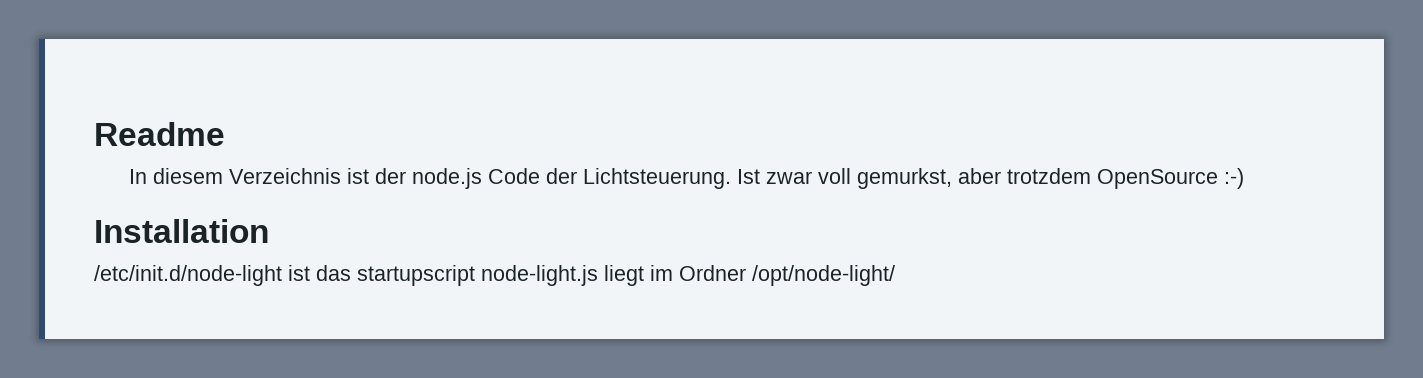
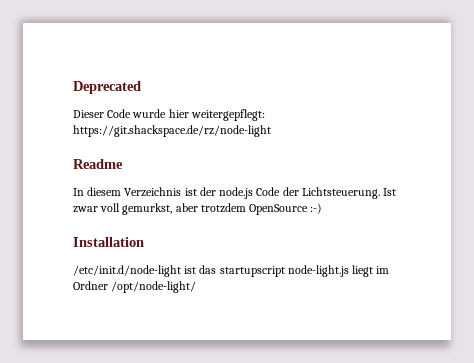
+ Deprecated
+ Dieser Code wurde hier weitergepflegt: https://git.shackspace.de/rz/node-light

